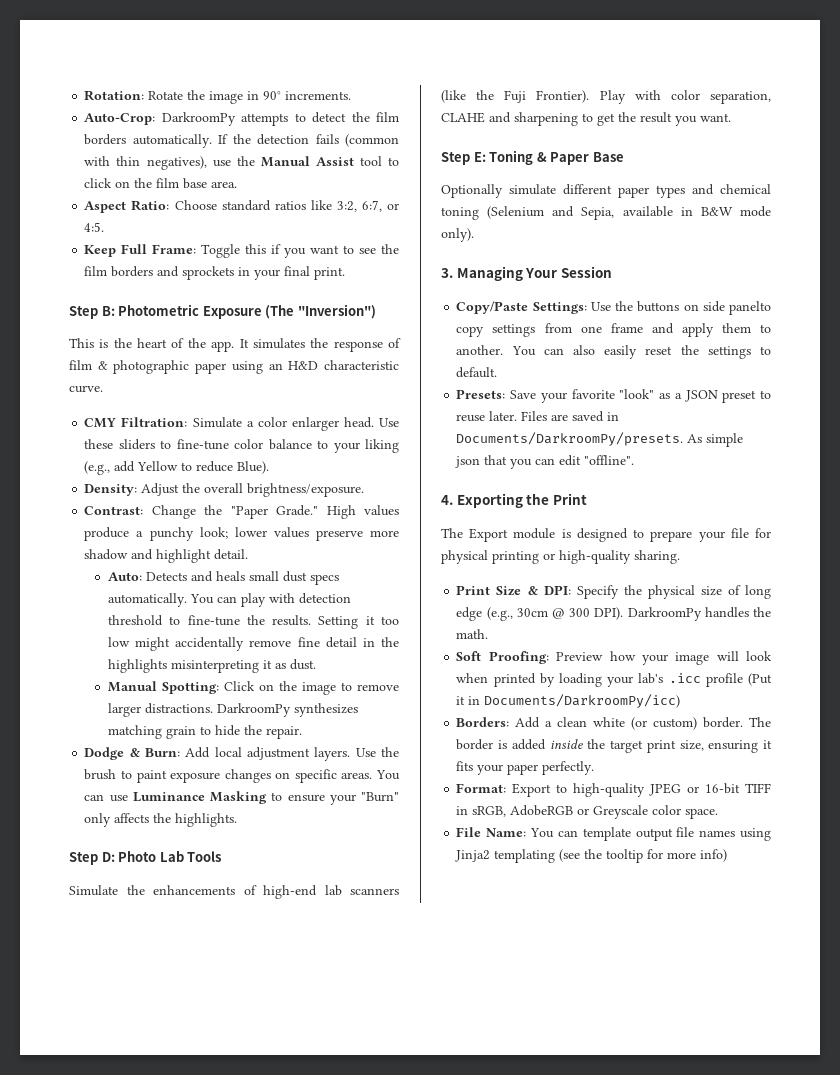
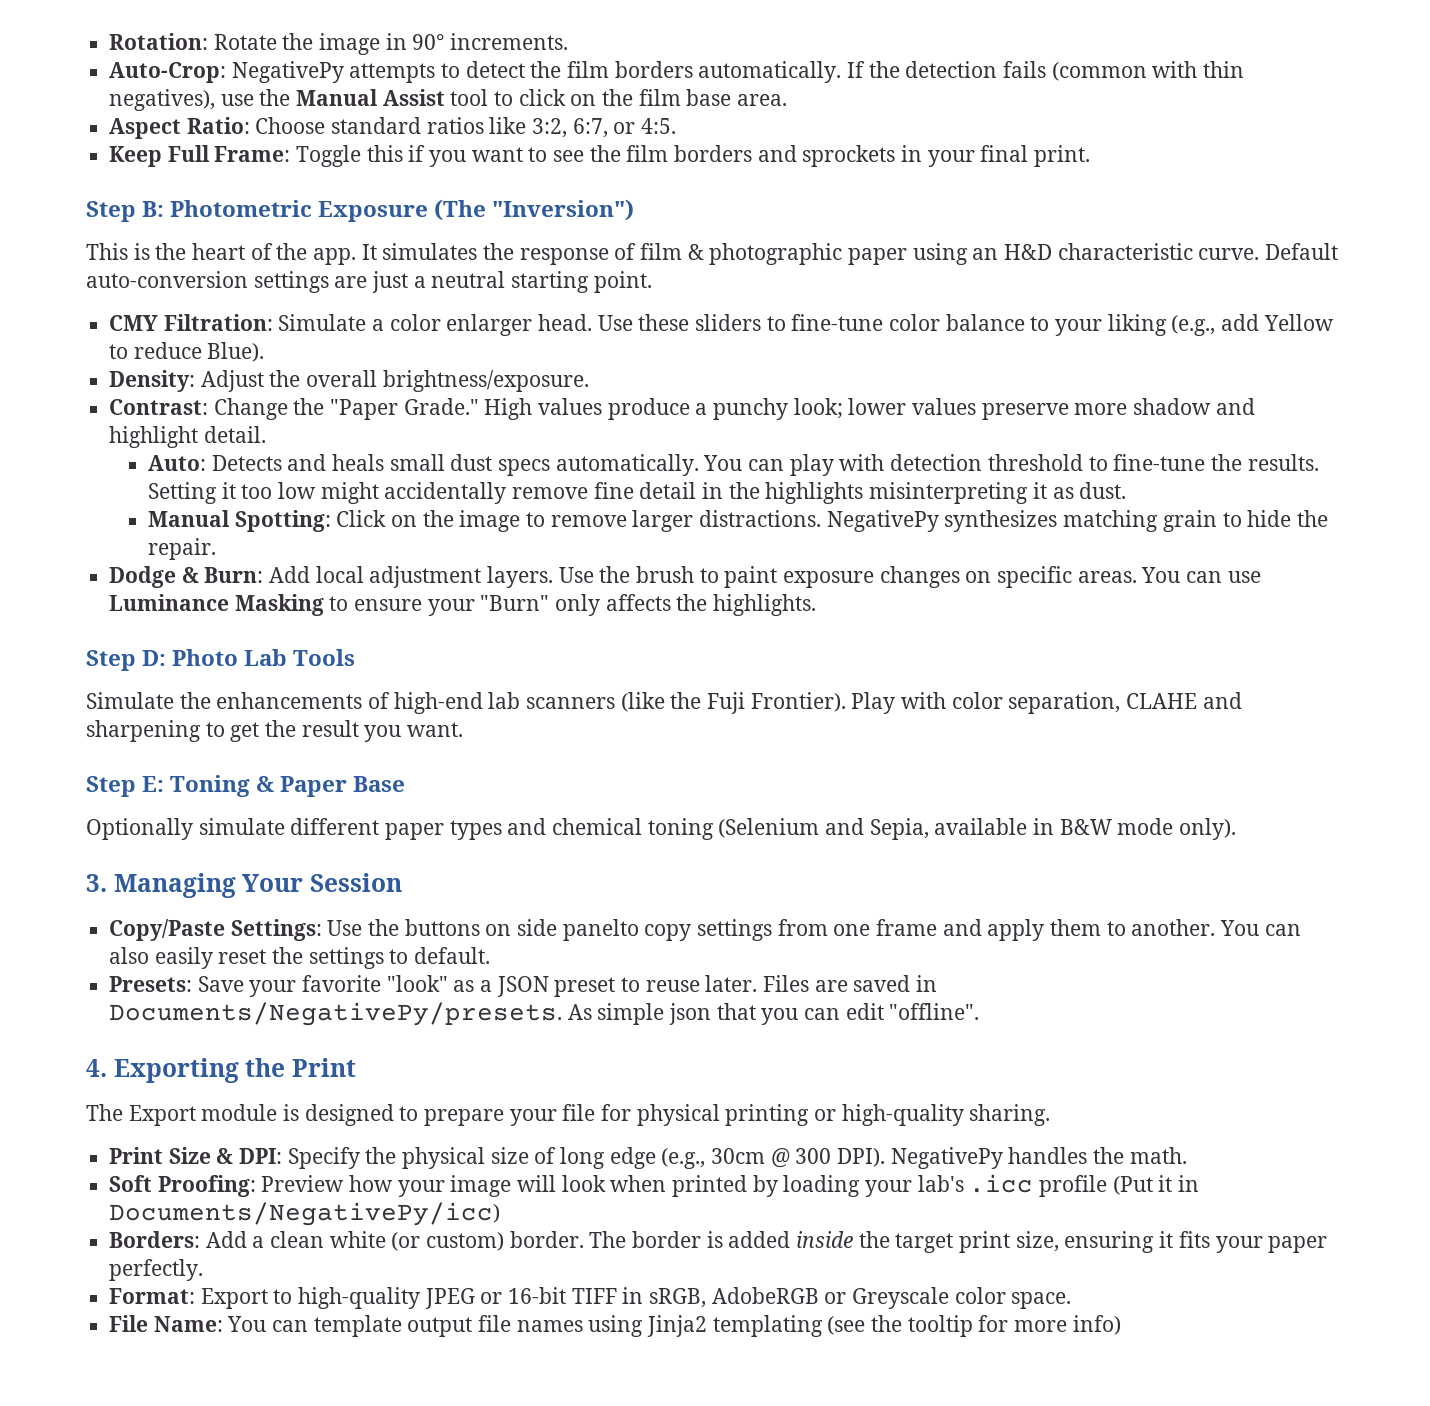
- Auto-Crop: DarkroomPy attempts to detect the film borders automatically.
+ Auto-Crop: NegativePy attempts to detect the film borders automatically.
+ Default auto-conversion settings are just a neutral starting point.
- DarkroomPy synthesizes matching grain to hide the repair.
+ NegativePy synthesizes matching grain to hide the repair.
- Files are saved in Documents/DarkroomPy/presets.
+ Files are saved in Documents/NegativePy/presets.
- DarkroomPy handles the math.
+ NegativePy handles the math.
- Soft Proofing: Preview how your image will look when printed by loading your lab's .icc profile (Put it in Documents/DarkroomPy/icc)
+ Soft Proofing: Preview how your image will look when printed by loading your lab's .icc profile (Put it in Documents/NegativePy/icc)

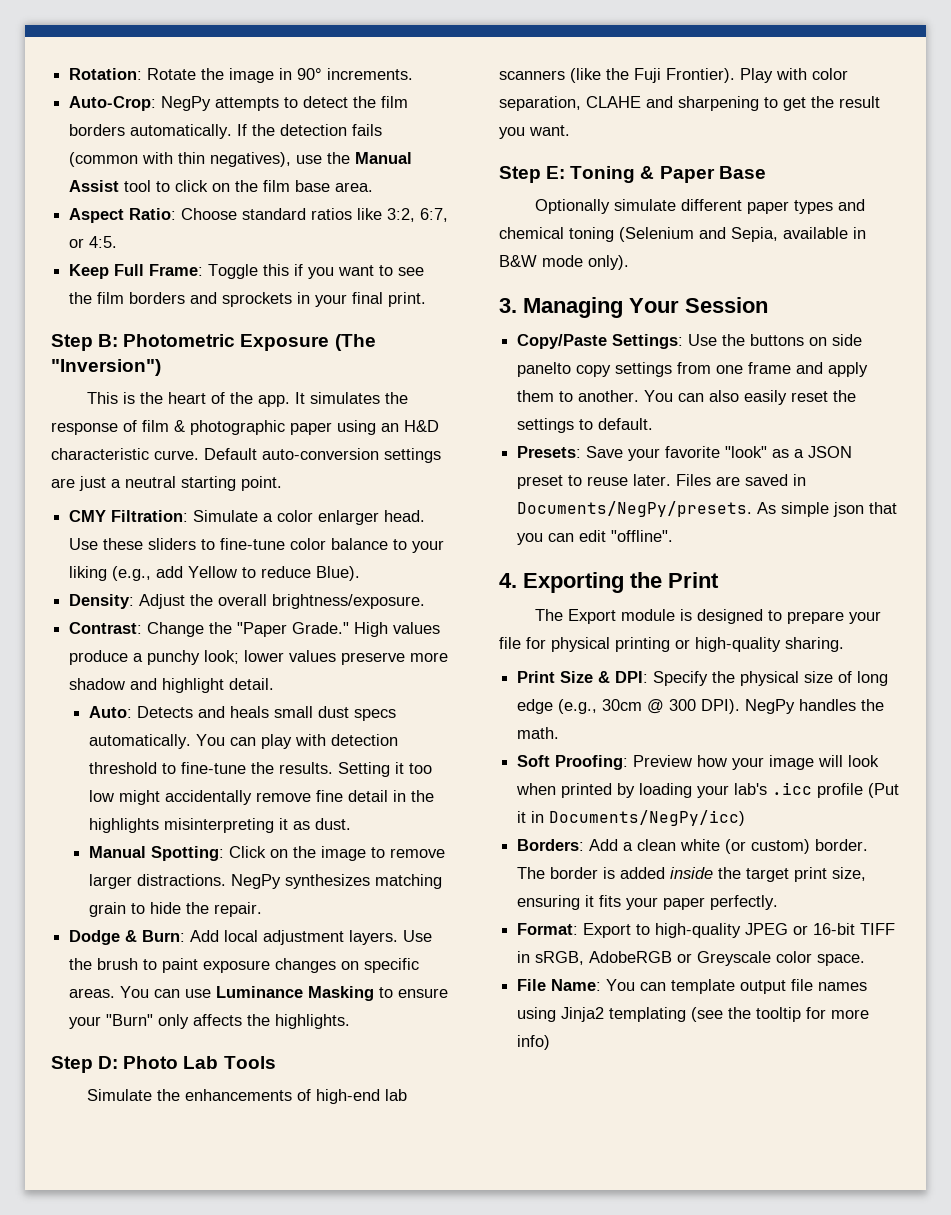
- Auto-Crop: NegativePy attempts to detect the film borders automatically.
+ Auto-Crop: NegPy attempts to detect the film borders automatically.
- NegativePy synthesizes matching grain to hide the repair.
+ NegPy synthesizes matching grain to hide the repair.
- Files are saved in Documents/NegativePy/presets.
+ Files are saved in Documents/NegPy/presets.
- NegativePy handles the math.
+ NegPy handles the math.
- Soft Proofing: Preview how your image will look when printed by loading your lab's .icc profile (Put it in Documents/NegativePy/icc)
+ Soft Proofing: Preview how your image will look when printed by loading your lab's .icc profile (Put it in Documents/NegPy/icc)

